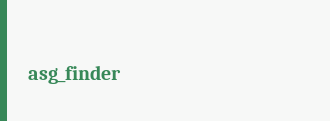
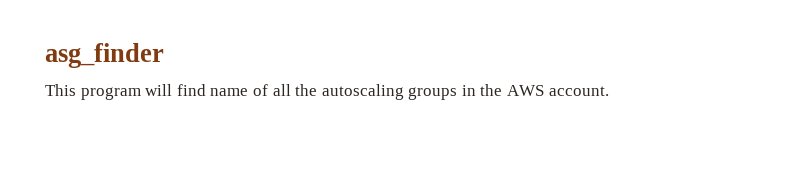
+ This program will find name of all the autoscaling groups in the AWS account.

